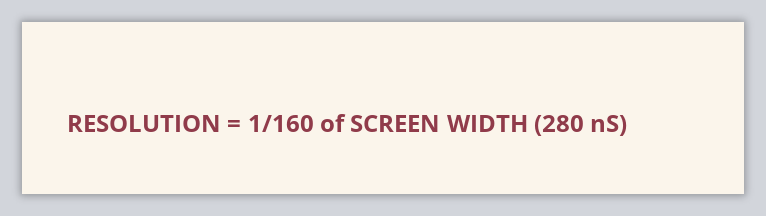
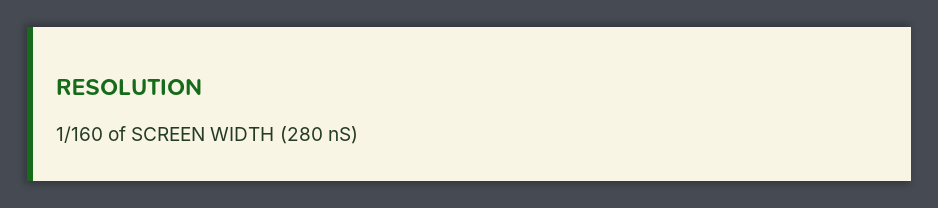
- RESOLUTION = 1/160 of SCREEN WIDTH (280 nS)
+ RESOLUTION
+ 1/160 of SCREEN WIDTH (280 nS)

